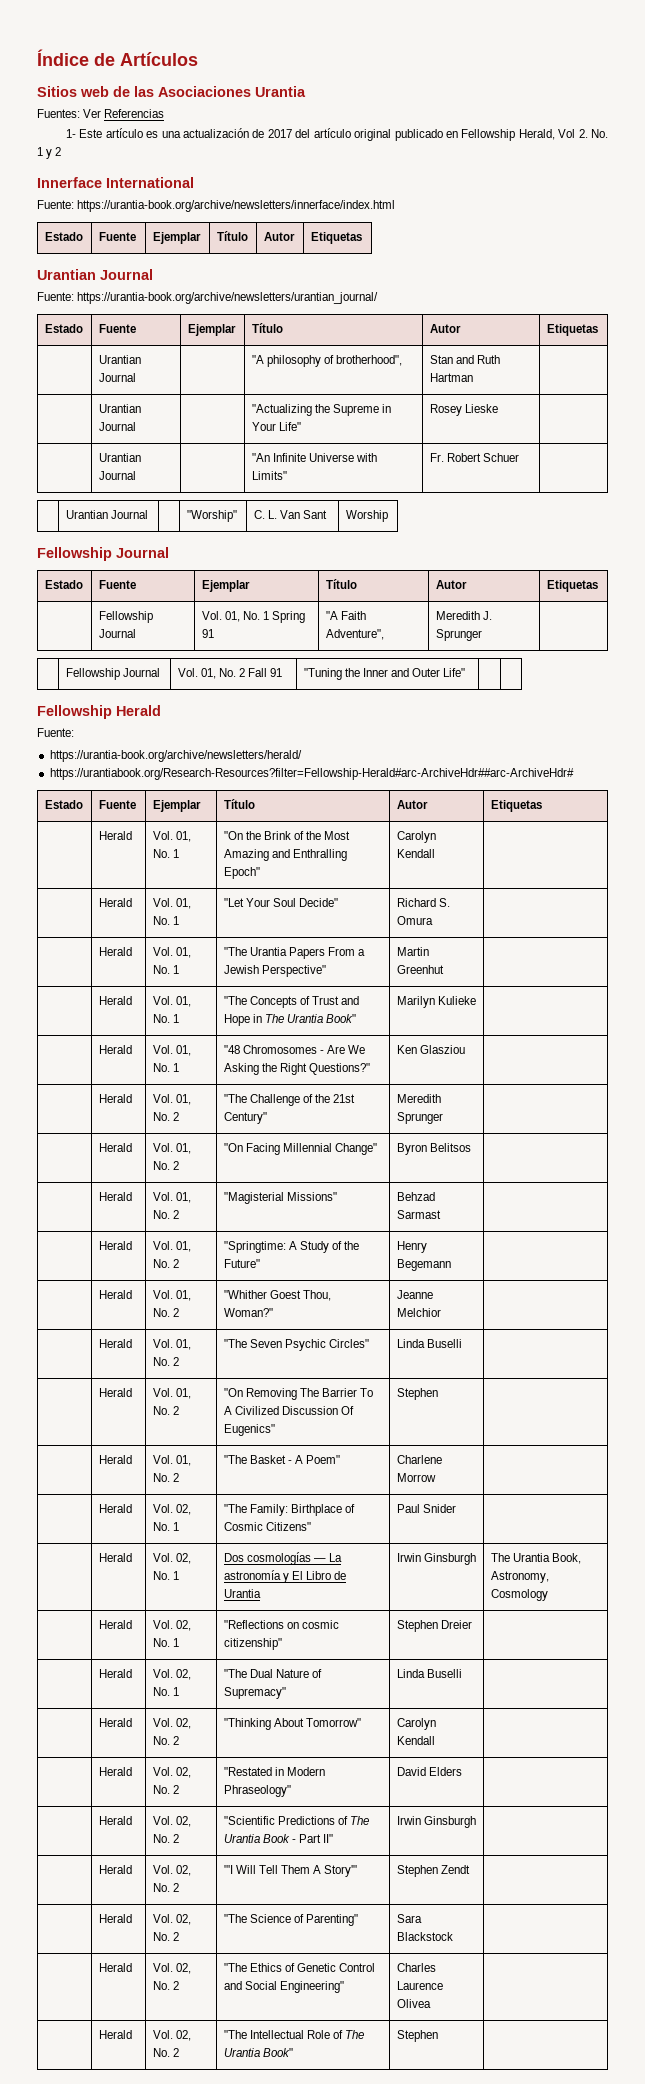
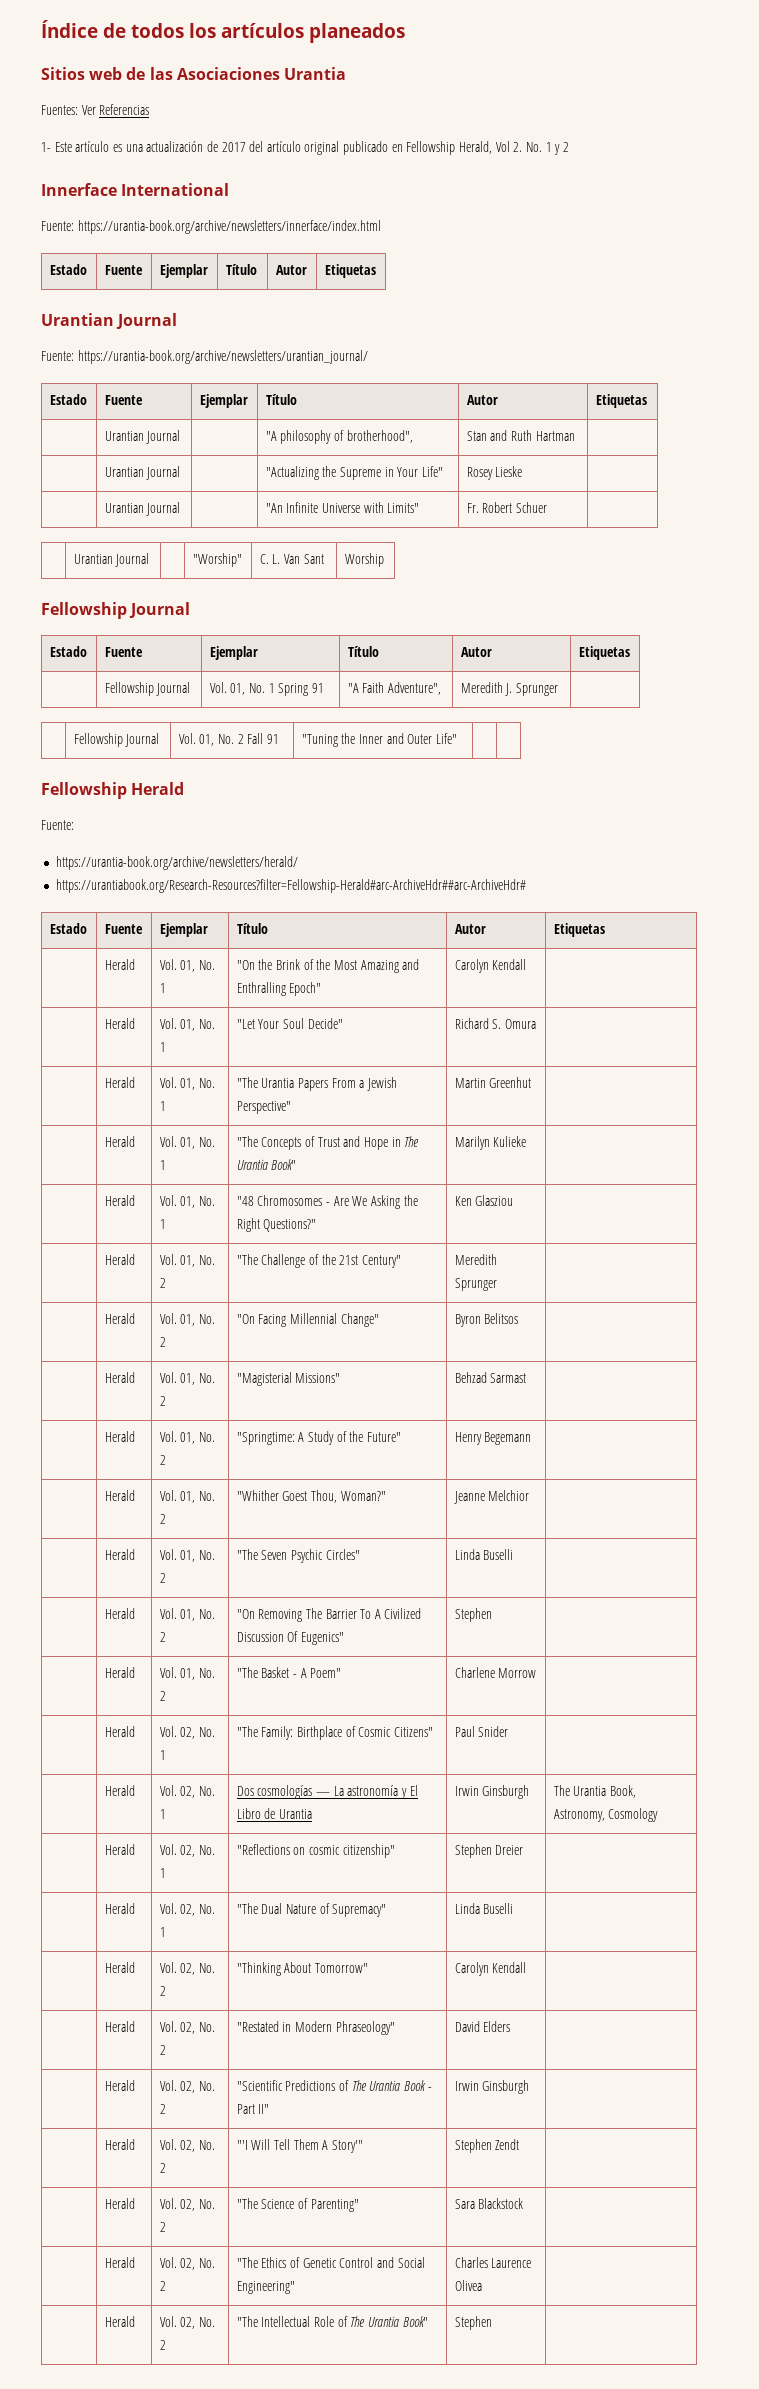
- Índice de Artículos
+ Índice de todos los artículos planeados

